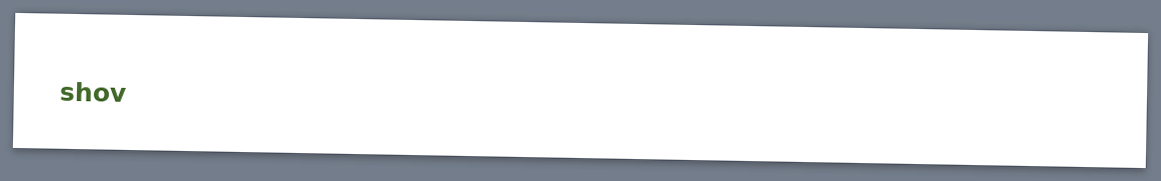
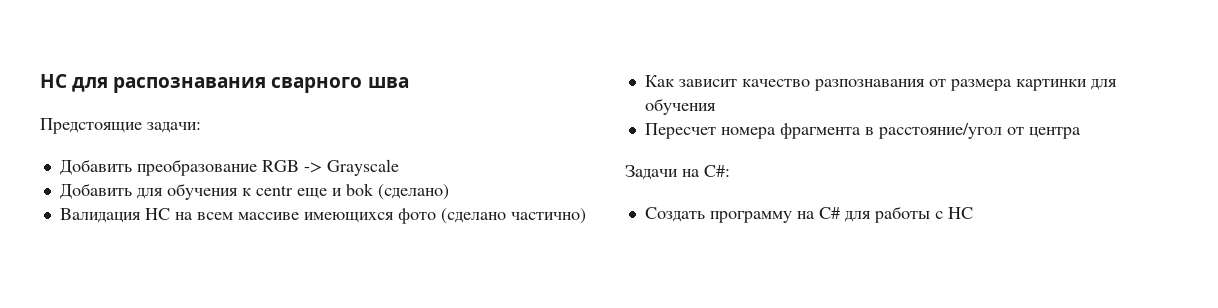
- shov
+ НС для распознавания сварного шва
+ Предстоящие задачи:
+ Добавить преобразование RGB -> Grayscale
+ Добавить для обучения к centr еще и bok (сделано)
+ Валидация НС на всем массиве имеющихся фото (сделано частично)
+ Как зависит качество разпознавания от размера картинки для обучения
+ Пересчет номера фрагмента в расстояние/угол от центра
+ Задачи на C#:
+ Создать программу на С# для работы с НС

